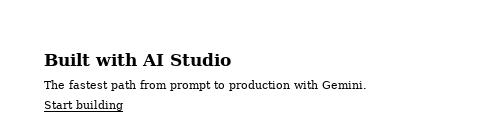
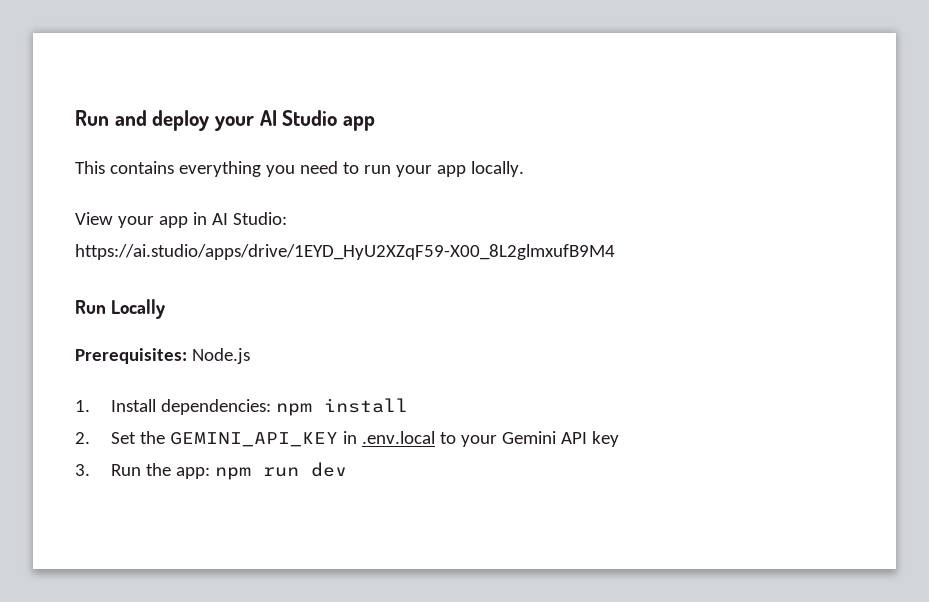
- Built with AI Studio
- The fastest path from prompt to production with Gemini.
- Start building
+ Run and deploy your AI Studio app
+ This contains everything you need to run your app locally.
+ View your app in AI Studio: https://ai.studio/apps/drive/1EYD_HyU2XZqF59-X00_8L2glmxufB9M4
+ Run Locally
+ Prerequisites: Node.js
+ 1. Install dependencies: npm install
+ 2. Set the GEMINI_API_KEY in .env.local to your Gemini API key
+ 3. Run the app: npm run dev

